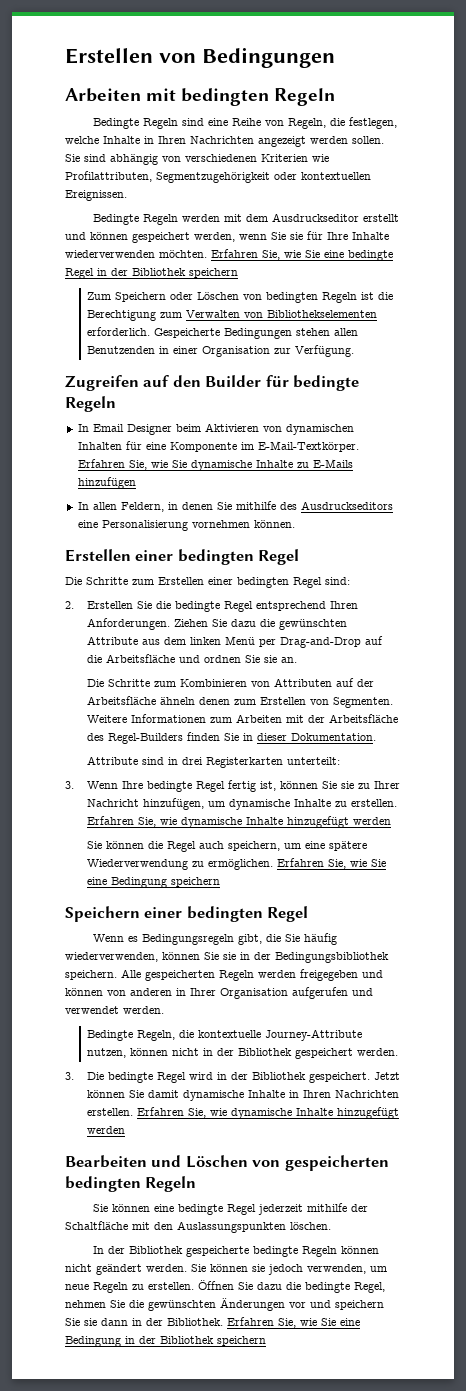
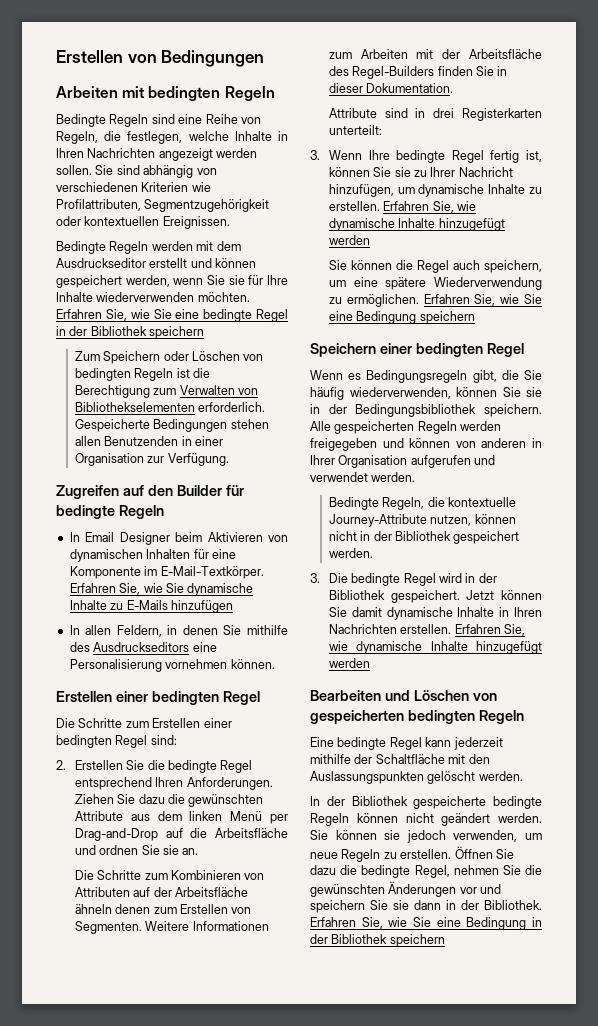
- Sie können eine bedingte Regel jederzeit mithilfe der Schaltfläche mit den Auslassungspunkten löschen.
+ Eine bedingte Regel kann jederzeit mithilfe der Schaltfläche mit den Auslassungspunkten gelöscht werden.

